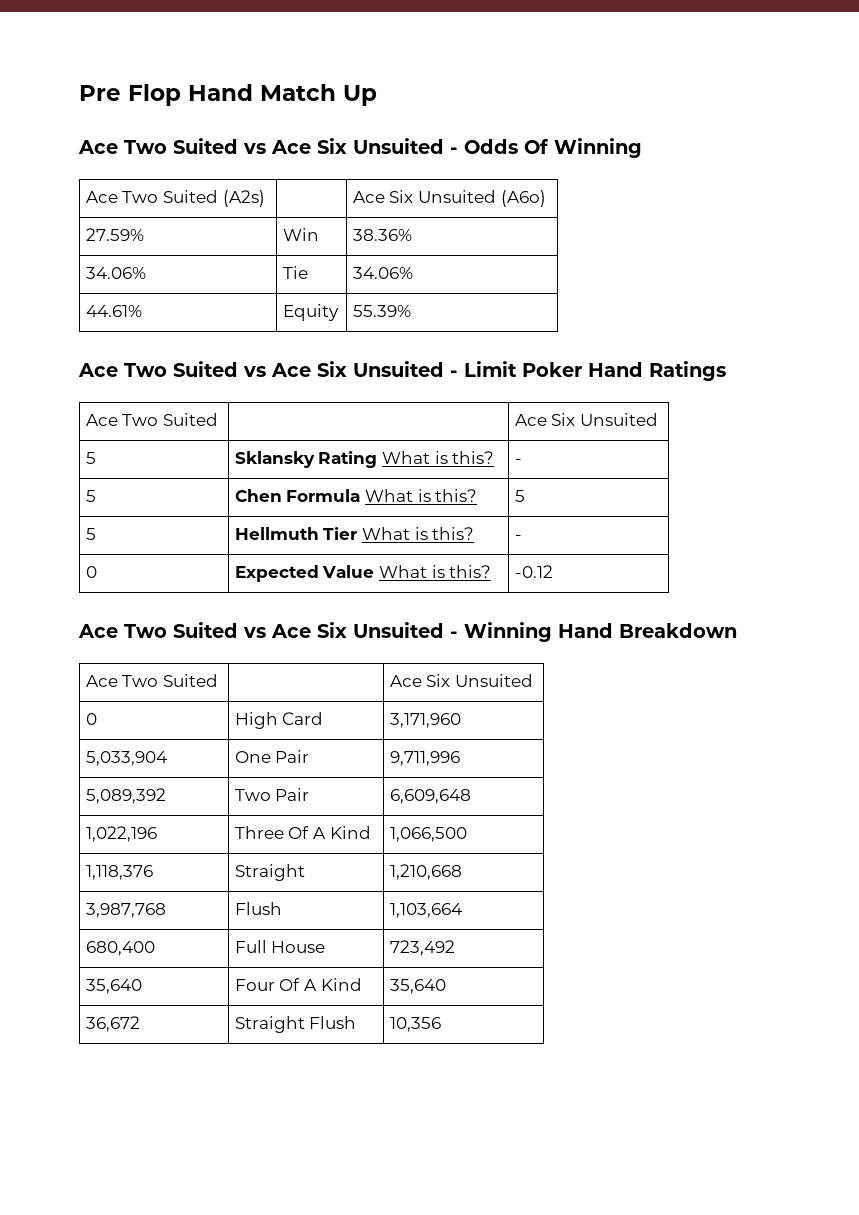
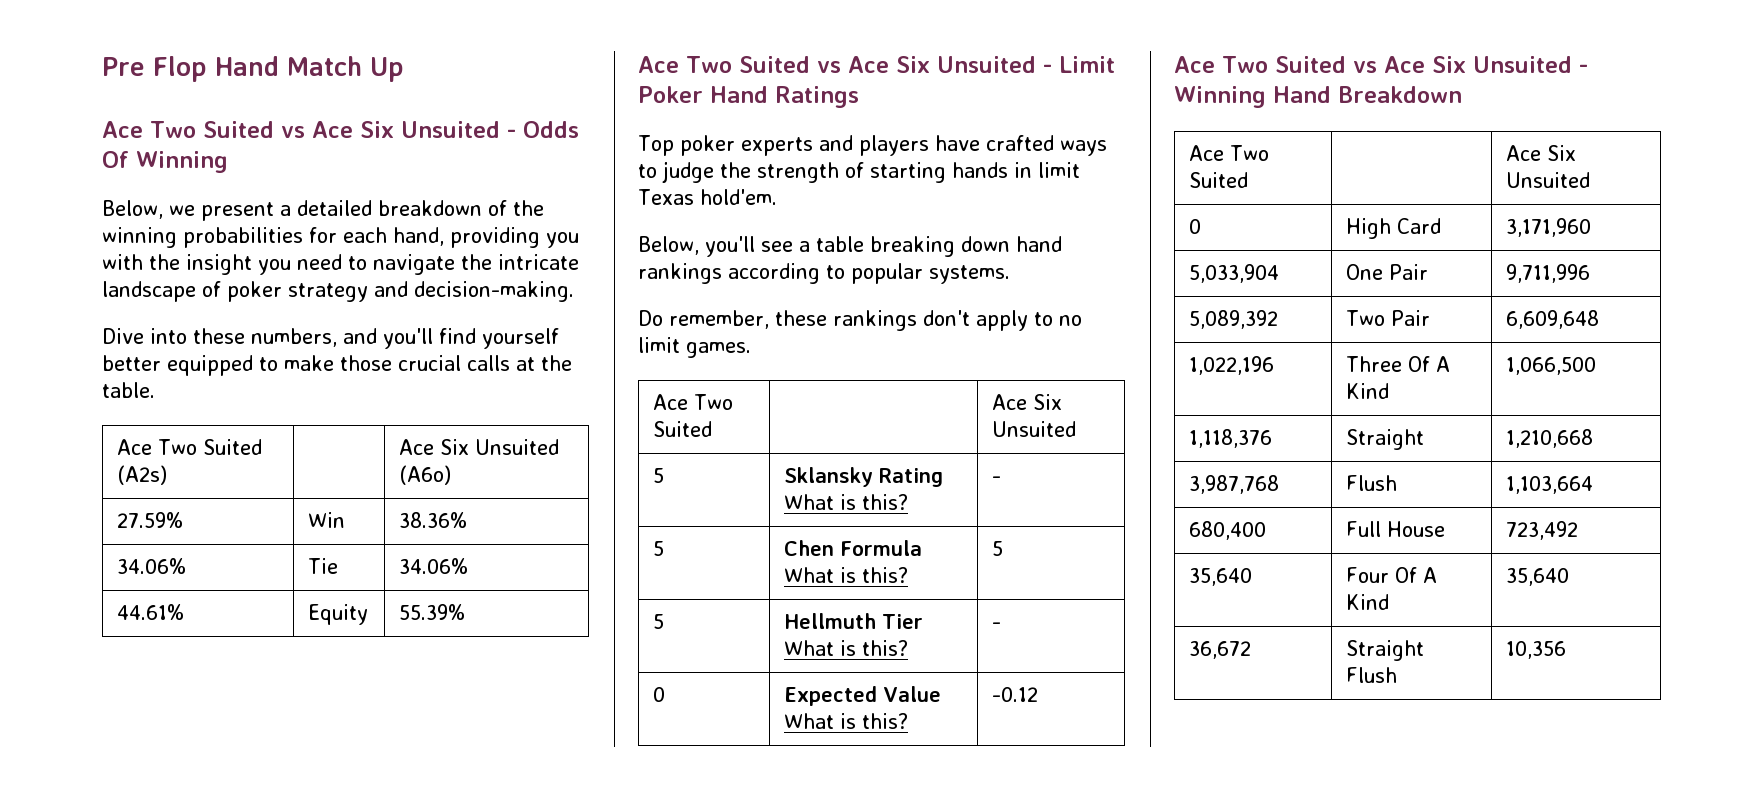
+ Below, we present a detailed breakdown of the winning probabilities for each hand, providing you with the insight you need to navigate the intricate landscape of poker strategy and decision-making.
+ Dive into these numbers, and you'll find yourself better equipped to make those crucial calls at the table.
+ Top poker experts and players have crafted ways to judge the strength of starting hands in limit Texas hold'em.
+ Below, you'll see a table breaking down hand rankings according to popular systems.
+ Do remember, these rankings don't apply to no limit games.

